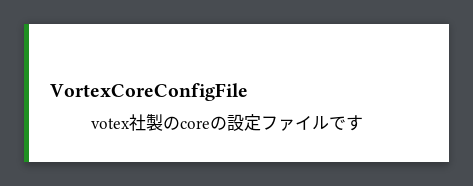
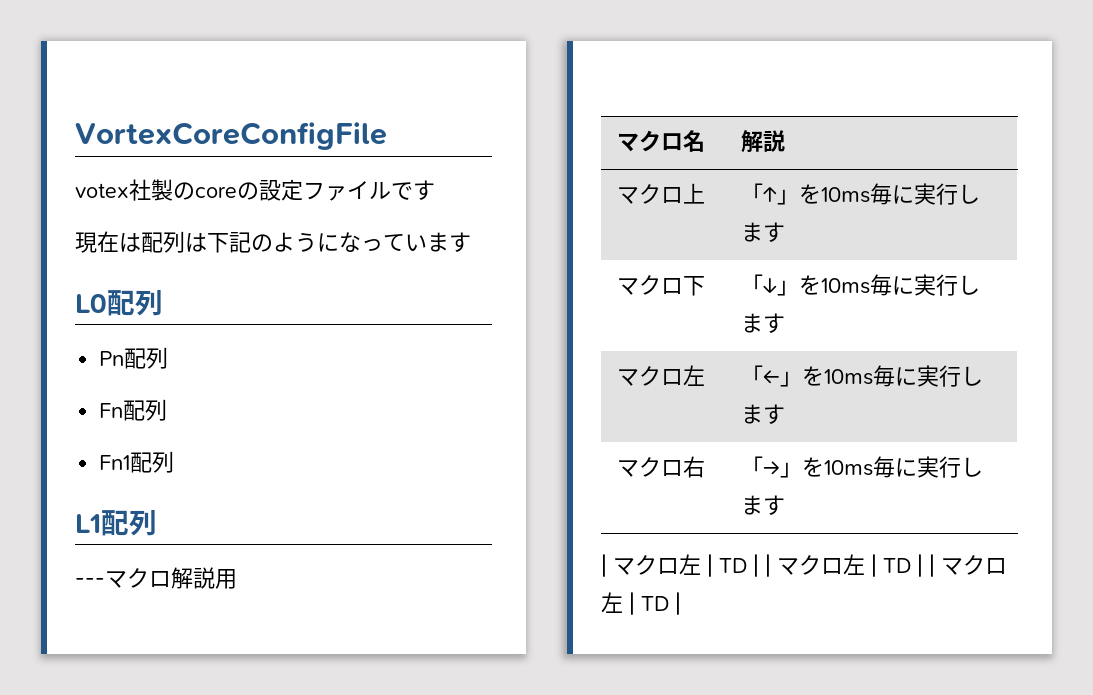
+ 現在は配列は下記のようになっています
+ L0配列
+ Pn配列
+ Fn配列
+ Fn1配列
+ L1配列
+ ---マクロ解説用
+ マクロ名 | 解説
+ マクロ上 | 「↑」を10ms毎に実行します
+ マクロ下 | 「↓」を10ms毎に実行します
+ マクロ左 | 「←」を10ms毎に実行します
+ マクロ右 | 「→」を10ms毎に実行します
+ | マクロ左 | TD | | マクロ左 | TD | | マクロ左 | TD |

